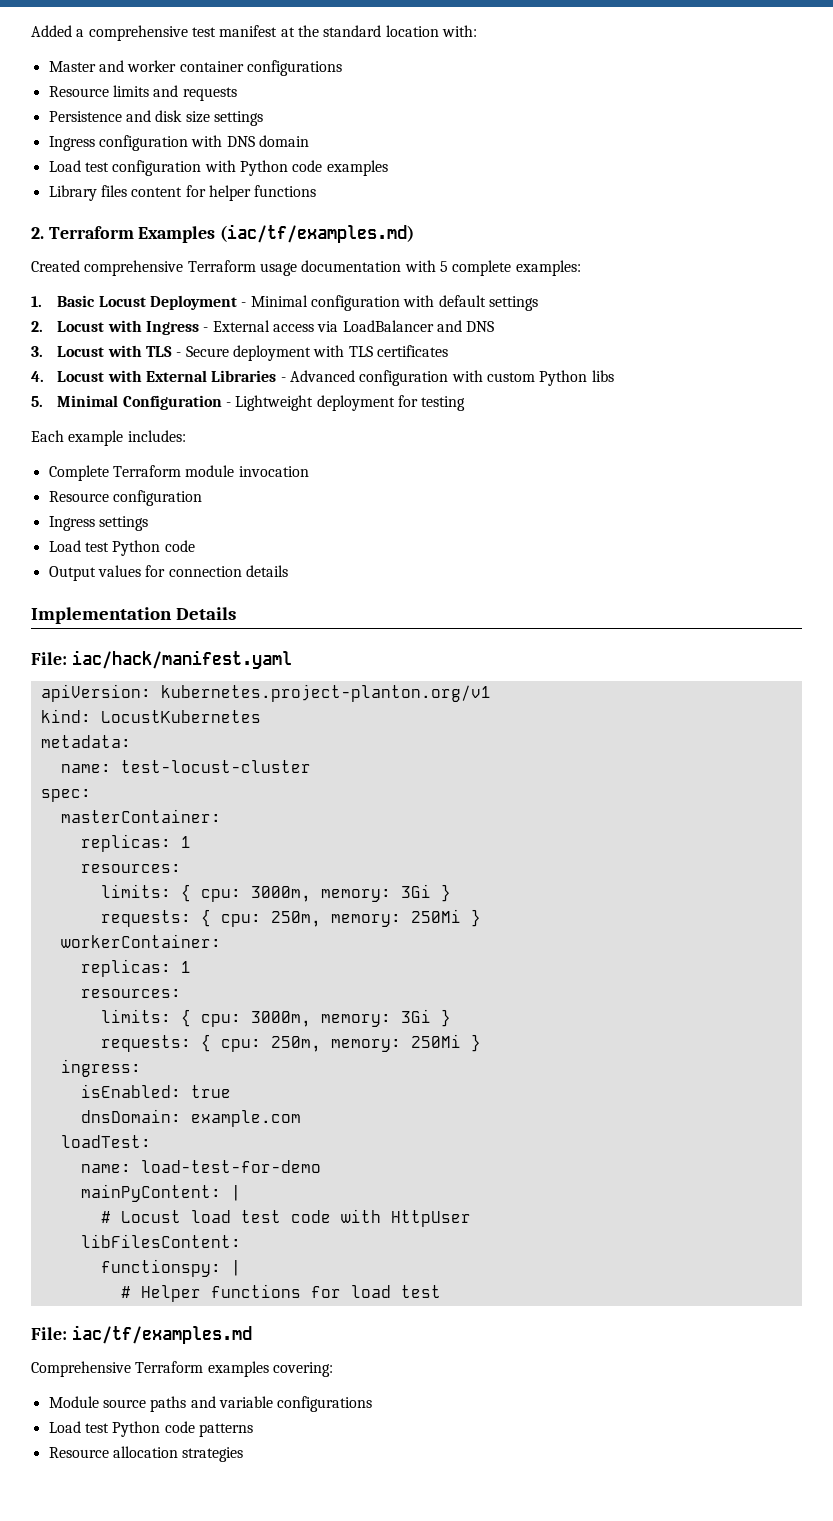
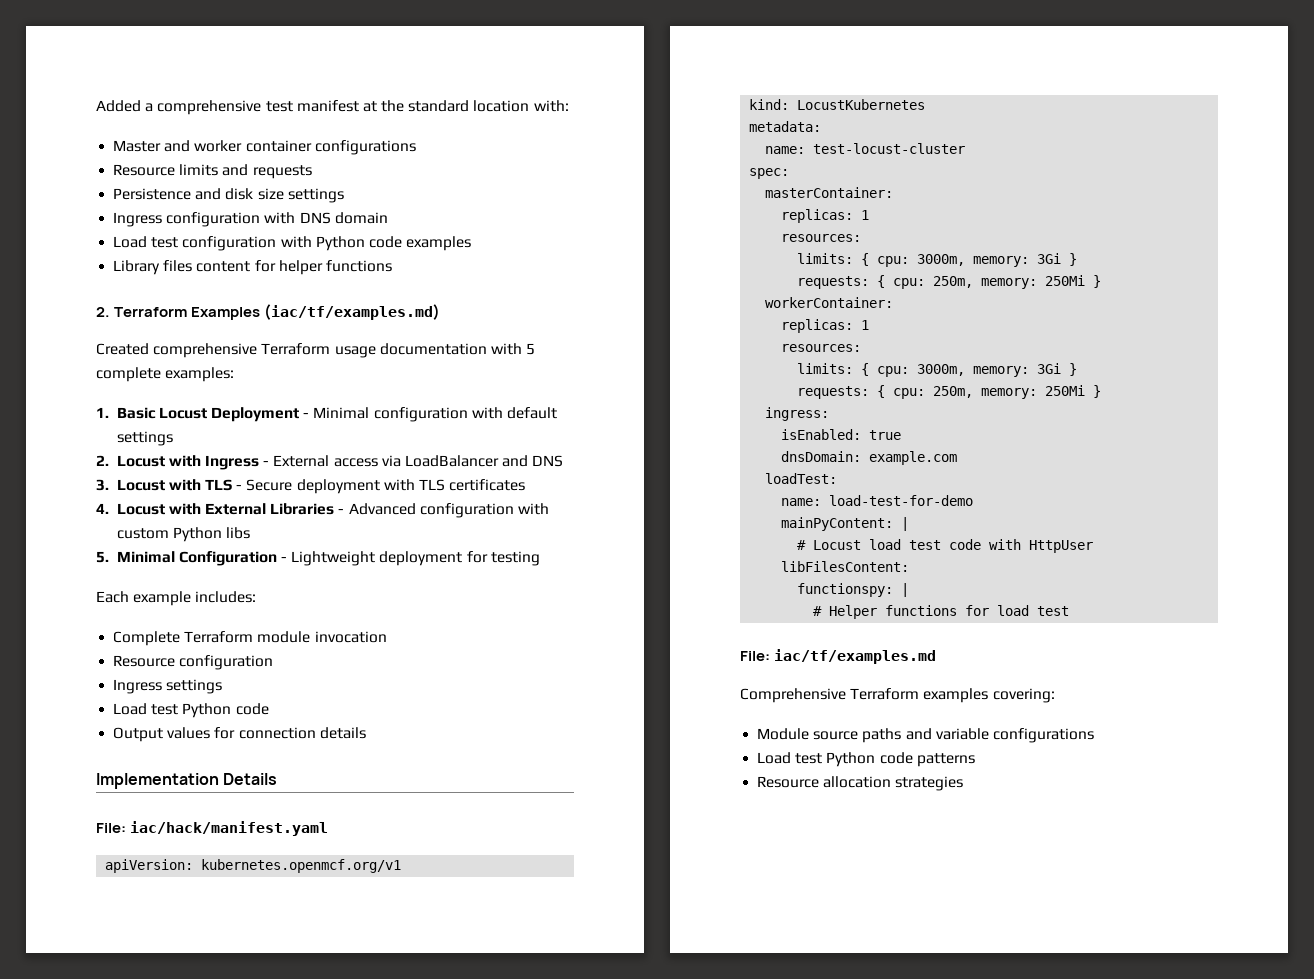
- apiVersion: kubernetes.project-planton.org/v1
+ apiVersion: kubernetes.openmcf.org/v1

